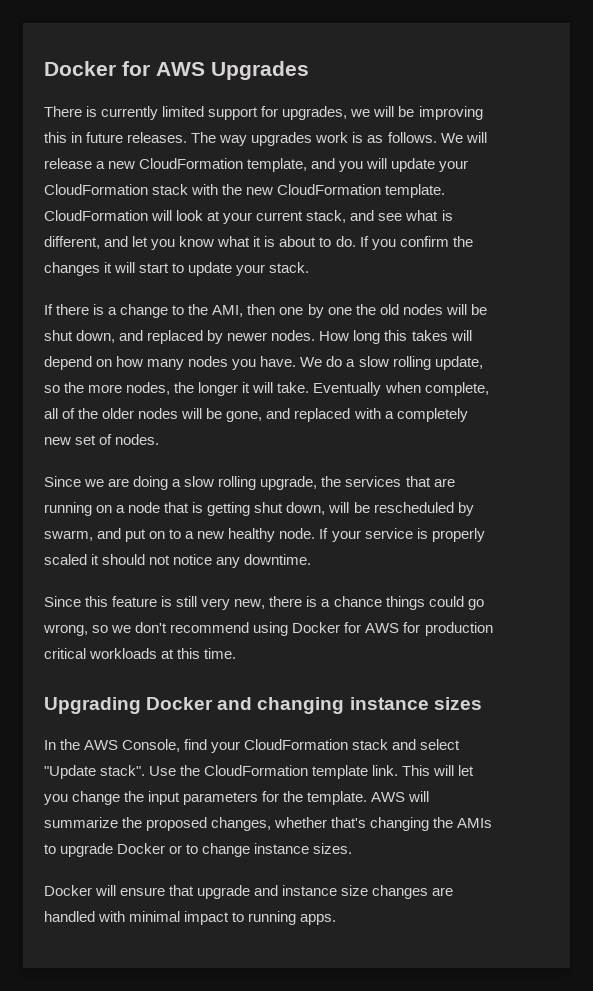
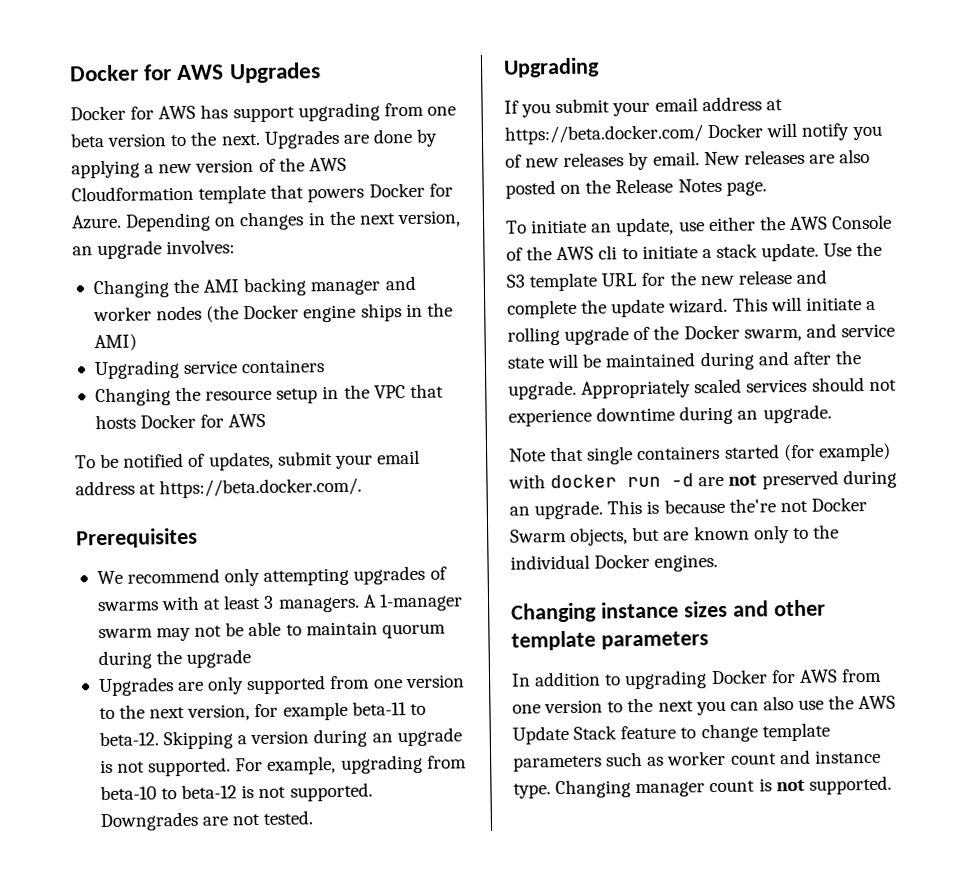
- There is currently limited support for upgrades, we will be improving this in future releases. The way upgrades work is as follows. We will release a new CloudFormation template, and you will update your CloudFormation stack with the new CloudFormation template. CloudFormation will look at your current stack, and see what is different, and let you know what it is about to do. If you confirm the changes it will start to update your stack.
- If there is a change to the AMI, then one by one the old nodes will be shut down, and replaced by newer nodes. How long this takes will depend on how many nodes you have. We do a slow rolling update, so the more nodes, the longer it will take. Eventually when complete, all of the older nodes will be gone, and replaced with a completely new set of nodes.
- Since we are doing a slow rolling upgrade, the services that are running on a node that is getting shut down, will be rescheduled by swarm, and put on to a new healthy node. If your service is properly scaled it should not notice any downtime.
- Since this feature is still very new, there is a chance things could go wrong, so we don't recommend using Docker for AWS for production critical workloads at this time.
- Upgrading Docker and changing instance sizes
- In the AWS Console, find your CloudFormation stack and select "Update stack". Use the CloudFormation template link. This will let you change the input parameters for the template. AWS will summarize the proposed changes, whether that's changing the AMIs to upgrade Docker or to change instance sizes.
- Docker will ensure that upgrade and instance size changes are handled with minimal impact to running apps.
+ Docker for AWS has support upgrading from one beta version to the next. Upgrades are done by applying a new version of the AWS Cloudformation template that powers Docker for Azure. Depending on changes in the next version, an upgrade involves:
+ Changing the AMI backing manager and worker nodes (the Docker engine ships in the AMI)
+ Upgrading service containers
+ Changing the resource setup in the VPC that hosts Docker for AWS
+ To be notified of updates, submit your email address at https://beta.docker.com/.
+ Prerequisites
+ We recommend only attempting upgrades of swarms with at least 3 managers. A 1-manager swarm may not be able to maintain quorum during the upgrade
+ Upgrades are only supported from one version to the next version, for example beta-11 to beta-12. Skipping a version during an upgrade is not supported. For example, upgrading from beta-10 to beta-12 is not supported. Downgrades are not tested.
+ Upgrading
+ If you submit your email address at https://beta.docker.com/ Docker will notify you of new releases by email. New releases are also posted on the Release Notes page.
+ To initiate an update, use either the AWS Console of the AWS cli to initiate a stack update. Use the S3 template URL for the new release and complete the update wizard. This will initiate a rolling upgrade of the Docker swarm, and service state will be maintained during and after the upgrade. Appropriately scaled services should not experience downtime during an upgrade.
+ Note that single containers started (for example) with docker run -d are not preserved during an upgrade. This is because the're not Docker Swarm objects, but are known only to the individual Docker engines.
+ Changing instance sizes and other template parameters
+ In addition to upgrading Docker for AWS from one version to the next you can also use the AWS Update Stack feature to change template parameters such as worker count and instance type. Changing manager count is not supported.

